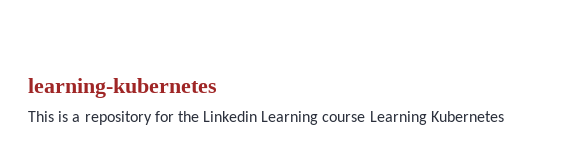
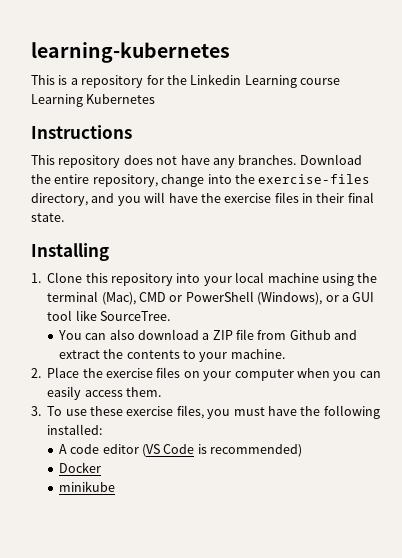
+ Instructions
+ This repository does not have any branches. Download the entire repository, change into the exercise-files directory, and you will have the exercise files in their final state.
+ Installing
+ 1. Clone this repository into your local machine using the terminal (Mac), CMD or PowerShell (Windows), or a GUI tool like SourceTree.
+ You can also download a ZIP file from Github and extract the contents to your machine.
+ 2. Place the exercise files on your computer when you can easily access them.
+ 3. To use these exercise files, you must have the following installed:
+ A code editor (VS Code is recommended)
+ Docker
+ minikube

